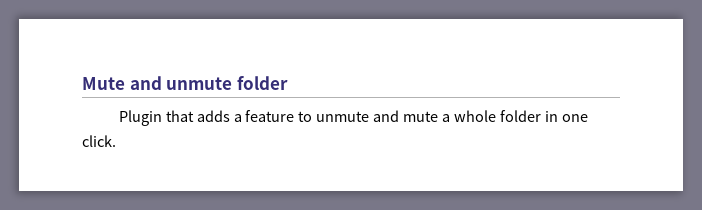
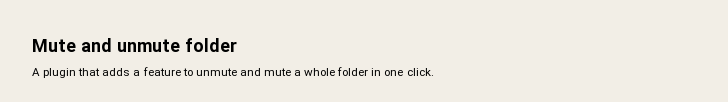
- Plugin that adds a feature to unmute and mute a whole folder in one click.
+ A plugin that adds a feature to unmute and mute a whole folder in one click.

